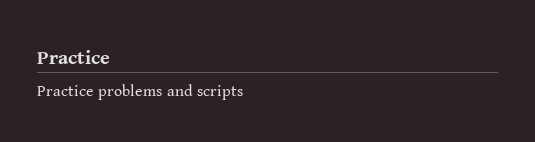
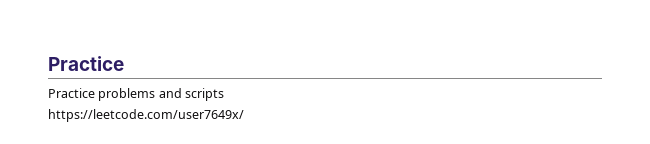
+ https://leetcode.com/user7649x/

